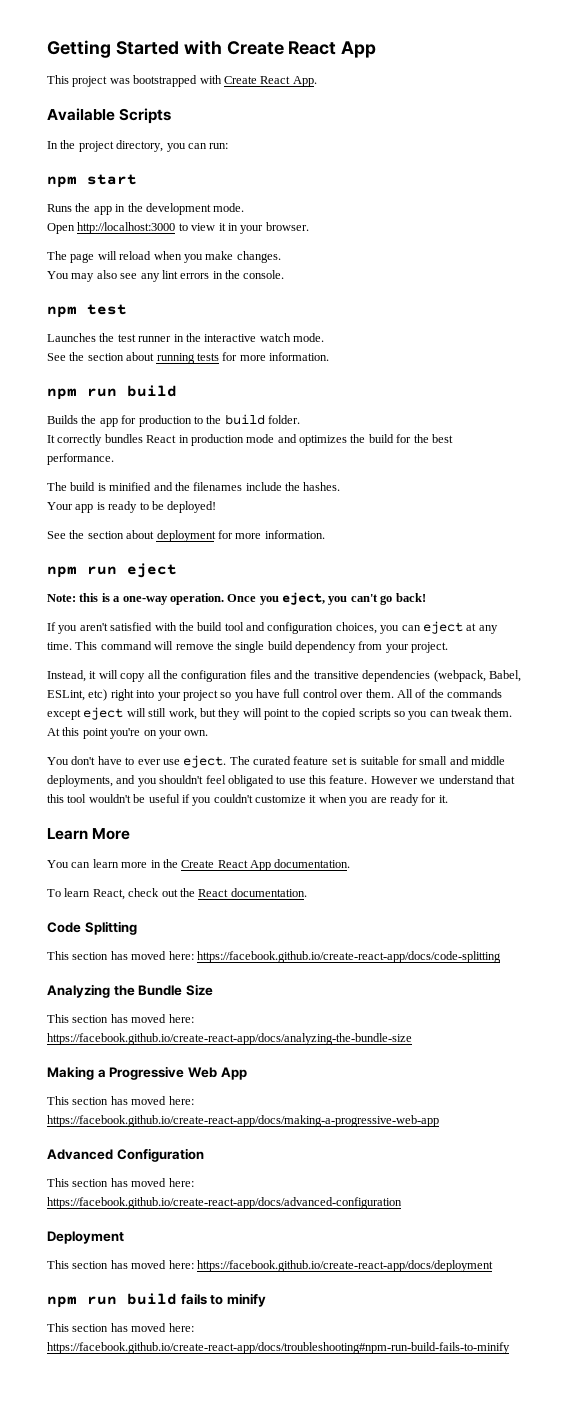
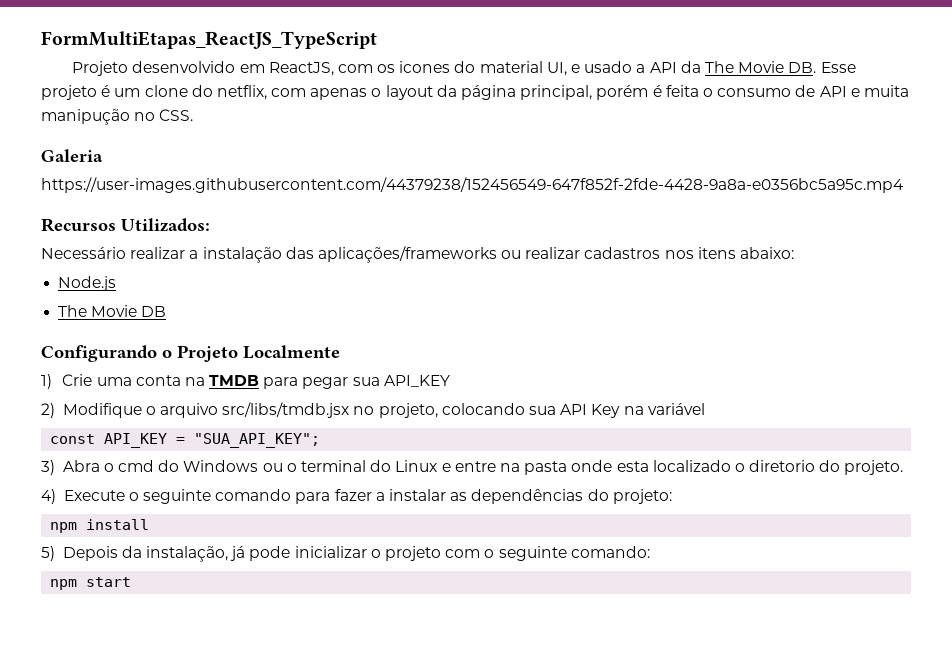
- Getting Started with Create React App
- This project was bootstrapped with Create React App.
- Available Scripts
- In the project directory, you can run:
+ FormMultiEtapas_ReactJS_TypeScript
+ Projeto desenvolvido em ReactJS, com os icones do material UI, e usado a API da The Movie DB. Esse projeto é um clone do netflix, com apenas o layout da página principal, porém é feita o consumo de API e muita manipução no CSS.
+ Galeria
+ https://user-images.githubusercontent.com/44379238/152456549-647f852f-2fde-4428-9a8a-e0356bc5a95c.mp4
+ Recursos Utilizados:
+ Necessário realizar a instalação das aplicações/frameworks ou realizar cadastros nos itens abaixo:
+ Node.js
+ The Movie DB
+ Configurando o Projeto Localmente
+ 1) Crie uma conta na TMDB para pegar sua API_KEY
+ 2) Modifique o arquivo src/libs/tmdb.jsx no projeto, colocando sua API Key na variável
+ const API_KEY = "SUA_API_KEY";
+ 3) Abra o cmd do Windows ou o terminal do Linux e entre na pasta onde esta localizado o diretorio do projeto.
+ 4) Execute o seguinte comando para fazer a instalar as dependências do projeto:
+ npm install
+ 5) Depois da instalação, já pode inicializar o projeto com o seguinte comando:
  npm start
- Runs the app in the development mode.
- Open http://localhost:3000 to view it in your browser.
- The page will reload when you make changes.
- You may also see any lint errors in the console.
- npm test
- Launches the test runner in the interactive watch mode.
- See the section about running tests for more information.
- npm run build
- Builds the app for production to the build folder.
- It correctly bundles React in production mode and optimizes the build for the best performance.
- The build is minified and the filenames include the hashes.
- Your app is ready to be deployed!
- See the section about deployment for more information.
- npm run eject
- Note: this is a one-way operation. Once you eject, you can't go back!
- If you aren't satisfied with the build tool and configuration choices, you can eject at any time. This command will remove the single build dependency from your project.
- Instead, it will copy all the configuration files and the transitive dependencies (webpack, Babel, ESLint, etc) right into your project so you have full control over them. All of the commands except eject will still work, but they will point to the copied scripts so you can tweak them. At this point you're on your own.
- You don't have to ever use eject. The curated feature set is suitable for small and middle deployments, and you shouldn't feel obligated to use this feature. However we understand that this tool wouldn't be useful if you couldn't customize it when you are ready for it.
- Learn More
- You can learn more in the Create React App documentation.
- To learn React, check out the React documentation.
- Code Splitting
- This section has moved here: https://facebook.github.io/create-react-app/docs/code-splitting
- Analyzing the Bundle Size
- This section has moved here: https://facebook.github.io/create-react-app/docs/analyzing-the-bundle-size
- Making a Progressive Web App
- This section has moved here: https://facebook.github.io/create-react-app/docs/making-a-progressive-web-app
- Advanced Configuration
- This section has moved here: https://facebook.github.io/create-react-app/docs/advanced-configuration
- Deployment
- This section has moved here: https://facebook.github.io/create-react-app/docs/deployment
- npm run build fails to minify
- This section has moved here: https://facebook.github.io/create-react-app/docs/troubleshooting#npm-run-build-fails-to-minify

